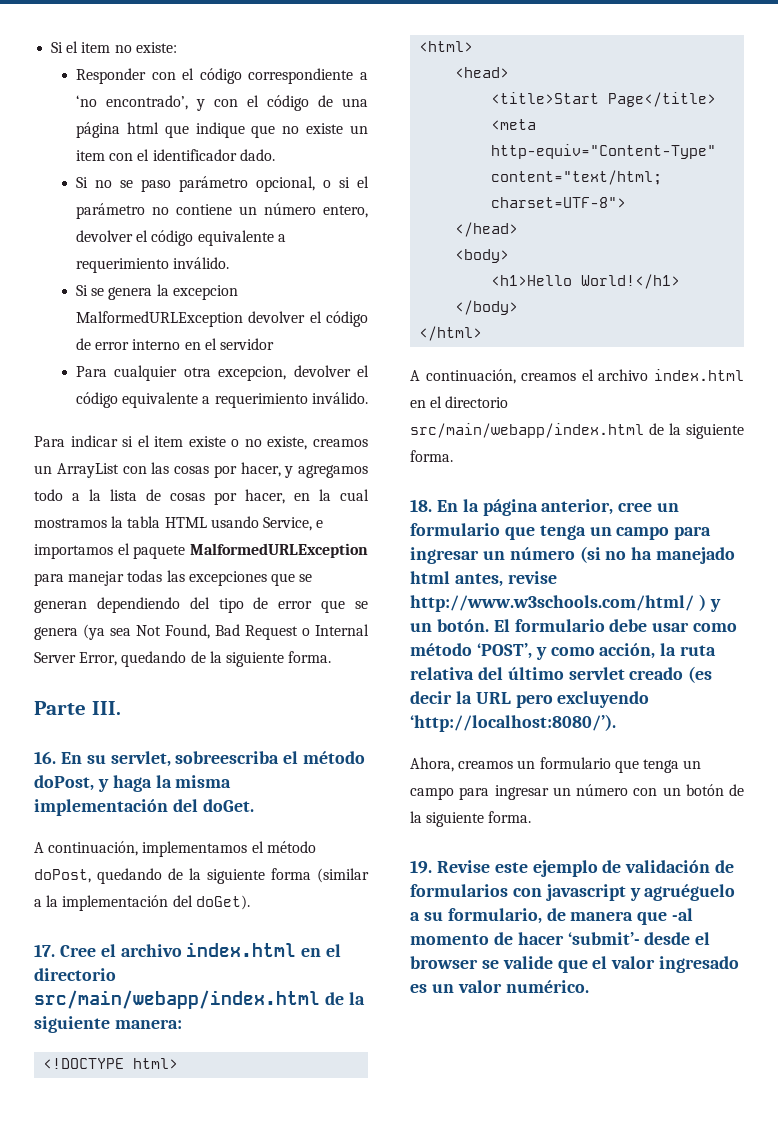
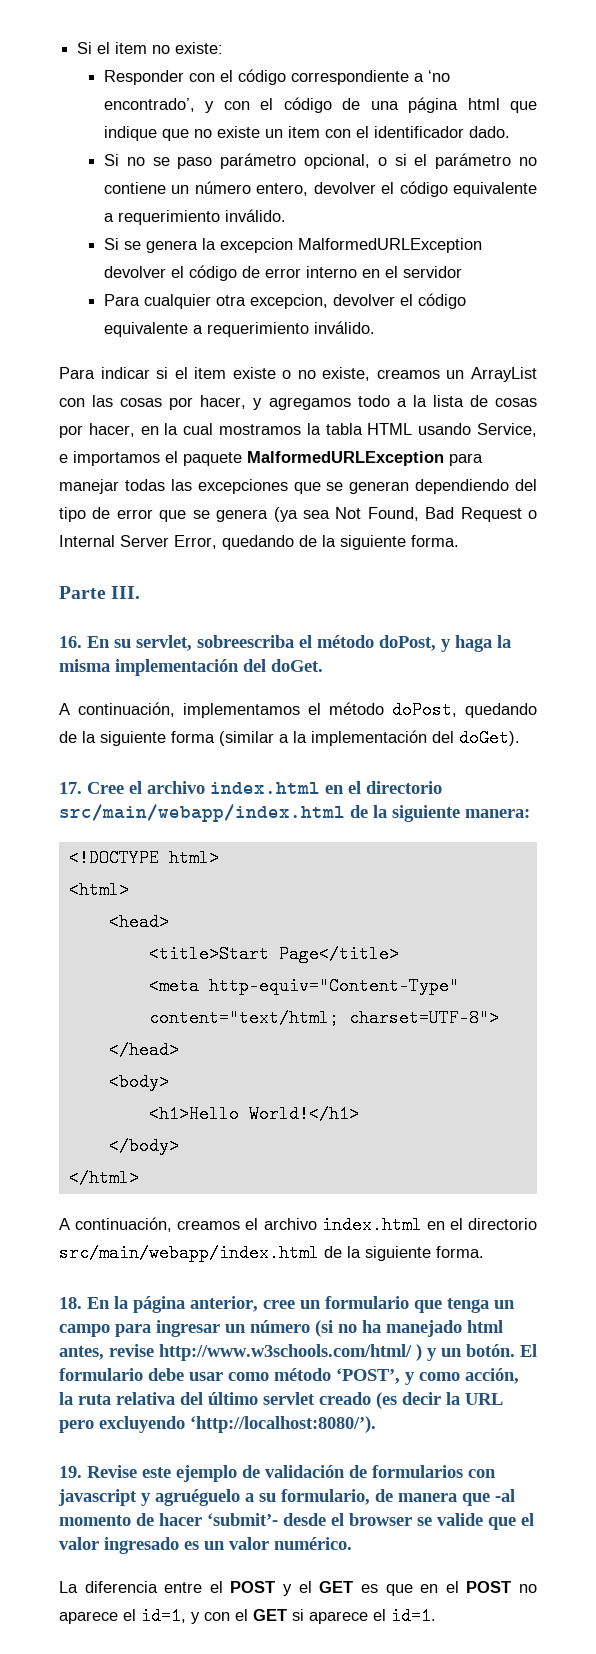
- Ahora, creamos un formulario que tenga un campo para ingresar un número con un botón de la siguiente forma.
+ La diferencia entre el POST y el GET es que en el POST no aparece el id=1, y con el GET si aparece el id=1.

